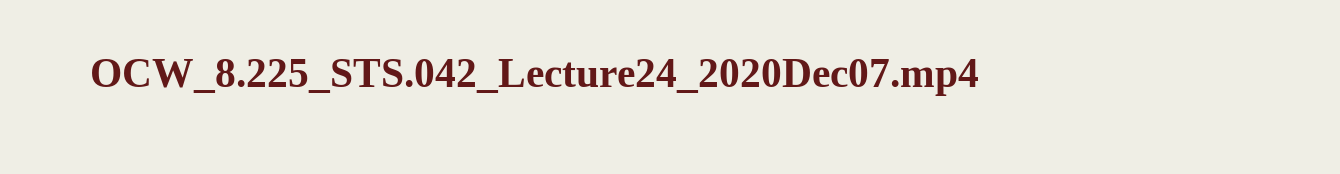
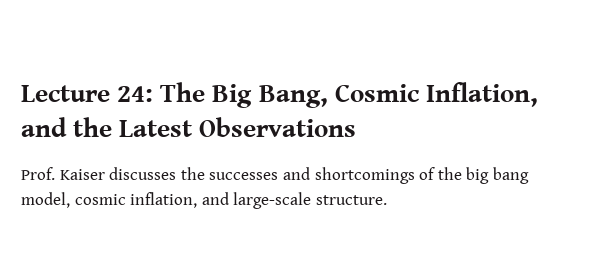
- OCW_8.225_STS.042_Lecture24_2020Dec07.mp4
+ Lecture 24: The Big Bang, Cosmic Inflation, and the Latest Observations
+ Prof. Kaiser discusses the successes and shortcomings of the big bang model, cosmic inflation, and large-scale structure.

